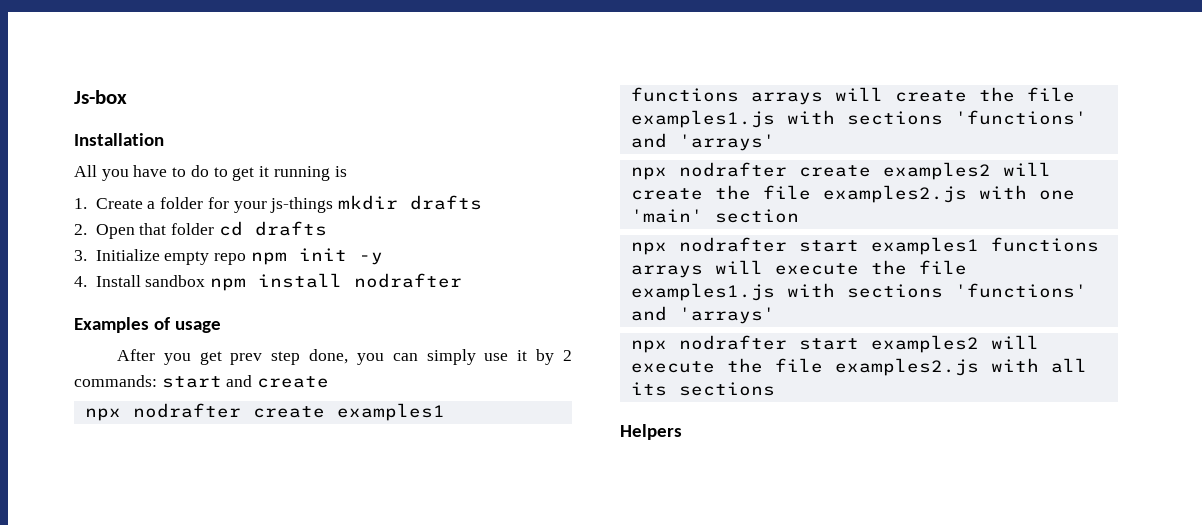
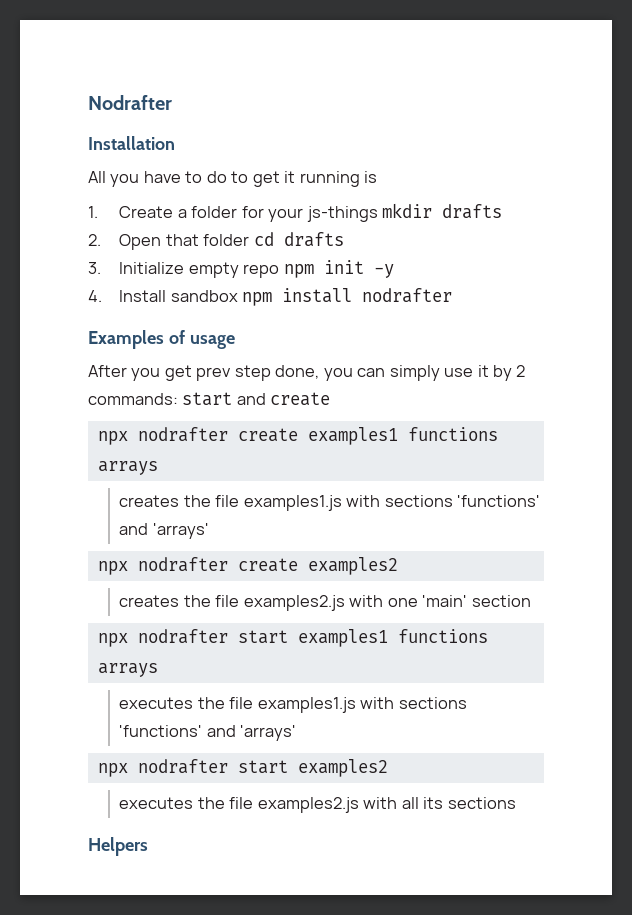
- Js-box
+ Nodrafter
- npx nodrafter create examples1 functions arrays will create the file examples1.js with sections 'functions' and 'arrays'
+ npx nodrafter create examples1 functions arrays
+ creates the file examples1.js with sections 'functions' and 'arrays'
- npx nodrafter create examples2 will create the file examples2.js with one 'main' section
+ npx nodrafter create examples2
+ creates the file examples2.js with one 'main' section
- npx nodrafter start examples1 functions arrays will execute the file examples1.js with sections 'functions' and 'arrays'
+ npx nodrafter start examples1 functions arrays
+ executes the file examples1.js with sections 'functions' and 'arrays'
- npx nodrafter start examples2 will execute the file examples2.js with all its sections
+ npx nodrafter start examples2
+ executes the file examples2.js with all its sections

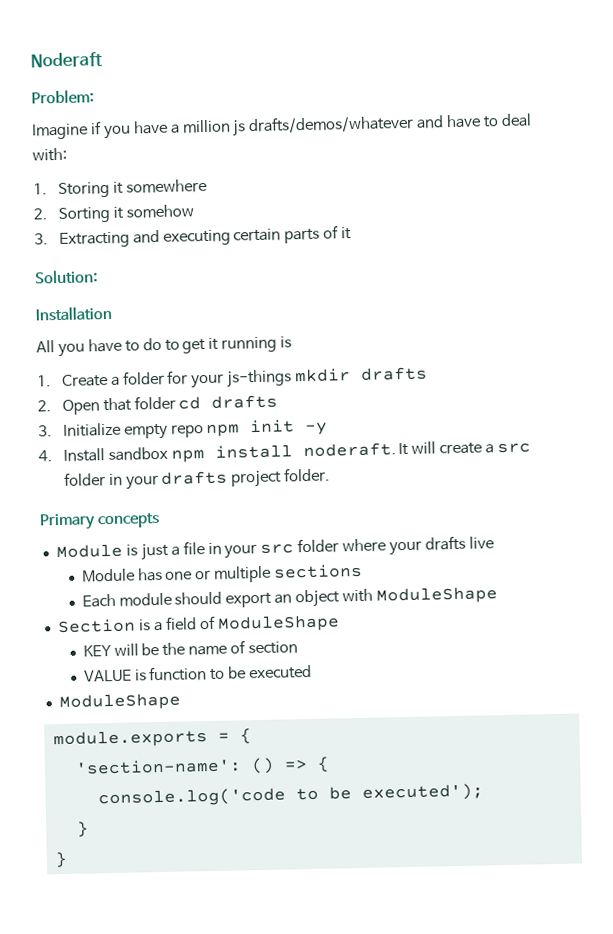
- Nodrafter
+ Noderaft
+ Problem:
+ Imagine if you have a million js drafts/demos/whatever and have to deal with:
+ 1. Storing it somewhere
+ 2. Sorting it somehow
+ 3. Extracting and executing certain parts of it
+ Solution:
- 4. Install sandbox npm install nodrafter
- Examples of usage
- After you get prev step done, you can simply use it by 2 commands: start and create
- npx nodrafter create examples1 functions arrays
- creates the file examples1.js with sections 'functions' and 'arrays'
- npx nodrafter create examples2
- creates the file examples2.js with one 'main' section
- npx nodrafter start examples1 functions arrays
- executes the file examples1.js with sections 'functions' and 'arrays'
- npx nodrafter start examples2
- executes the file examples2.js with all its sections
- Helpers
+ 4. Install sandbox npm install noderaft. It will create a src folder in your drafts project folder.
+ Primary concepts
+ Module is just a file in your src folder where your drafts live
+ Module has one or multiple sections
+ Each module should export an object with ModuleShape
+ Section is a field of ModuleShape
+ KEY will be the name of section
+ VALUE is function to be executed
+ ModuleShape
+ module.exports = {
+ 'section-name': () => {
+ console.log('code to be executed');
+ }
+ }

